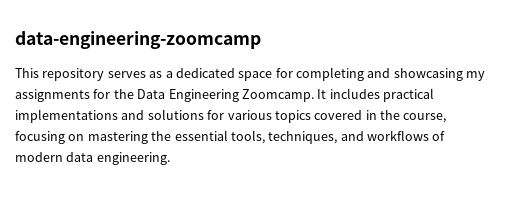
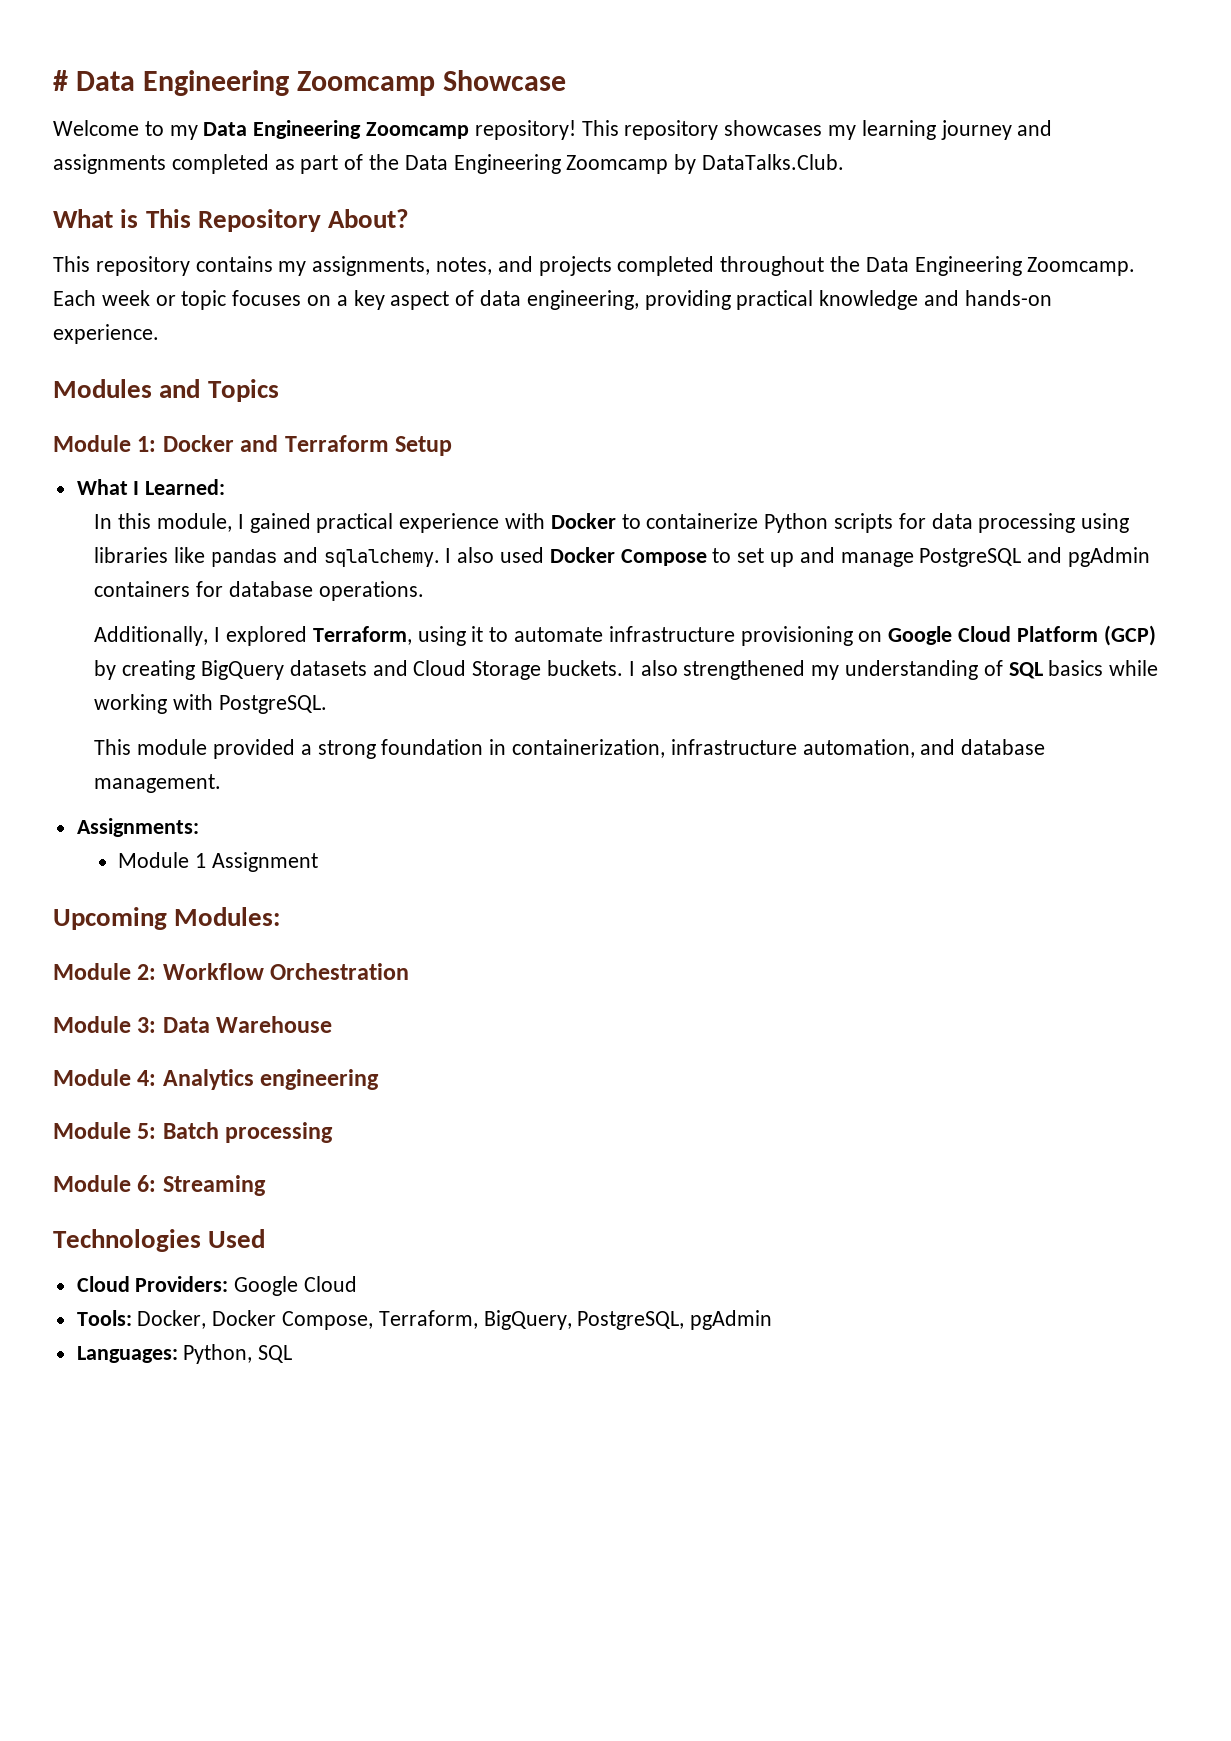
- data-engineering-zoomcamp
- This repository serves as a dedicated space for completing and showcasing my assignments for the Data Engineering Zoomcamp. It includes practical implementations and solutions for various topics covered in the course, focusing on mastering the essential tools, techniques, and workflows of modern data engineering.
+ # Data Engineering Zoomcamp Showcase
+ Welcome to my Data Engineering Zoomcamp repository! This repository showcases my learning journey and assignments completed as part of the Data Engineering Zoomcamp by DataTalks.Club.
+ What is This Repository About?
+ This repository contains my assignments, notes, and projects completed throughout the Data Engineering Zoomcamp. Each week or topic focuses on a key aspect of data engineering, providing practical knowledge and hands-on experience.
+ Modules and Topics
+ Module 1: Docker and Terraform Setup
+ What I Learned:
+ In this module, I gained practical experience with Docker to containerize Python scripts for data processing using libraries like pandas and sqlalchemy. I also used Docker Compose to set up and manage PostgreSQL and pgAdmin containers for database operations.
+ Additionally, I explored Terraform, using it to automate infrastructure provisioning on Google Cloud Platform (GCP) by creating BigQuery datasets and Cloud Storage buckets. I also strengthened my understanding of SQL basics while working with PostgreSQL.
+ This module provided a strong foundation in containerization, infrastructure automation, and database management.
+ Assignments:
+ Module 1 Assignment
+ Upcoming Modules:
+ Module 2: Workflow Orchestration
+ Module 3: Data Warehouse
+ Module 4: Analytics engineering
+ Module 5: Batch processing
+ Module 6: Streaming
+ Technologies Used
+ Cloud Providers: Google Cloud
+ Tools: Docker, Docker Compose, Terraform, BigQuery, PostgreSQL, pgAdmin
+ Languages: Python, SQL

